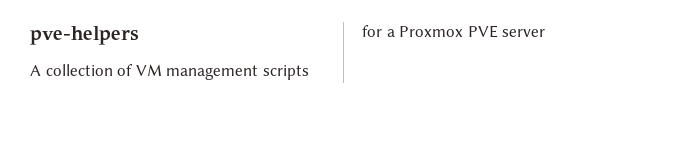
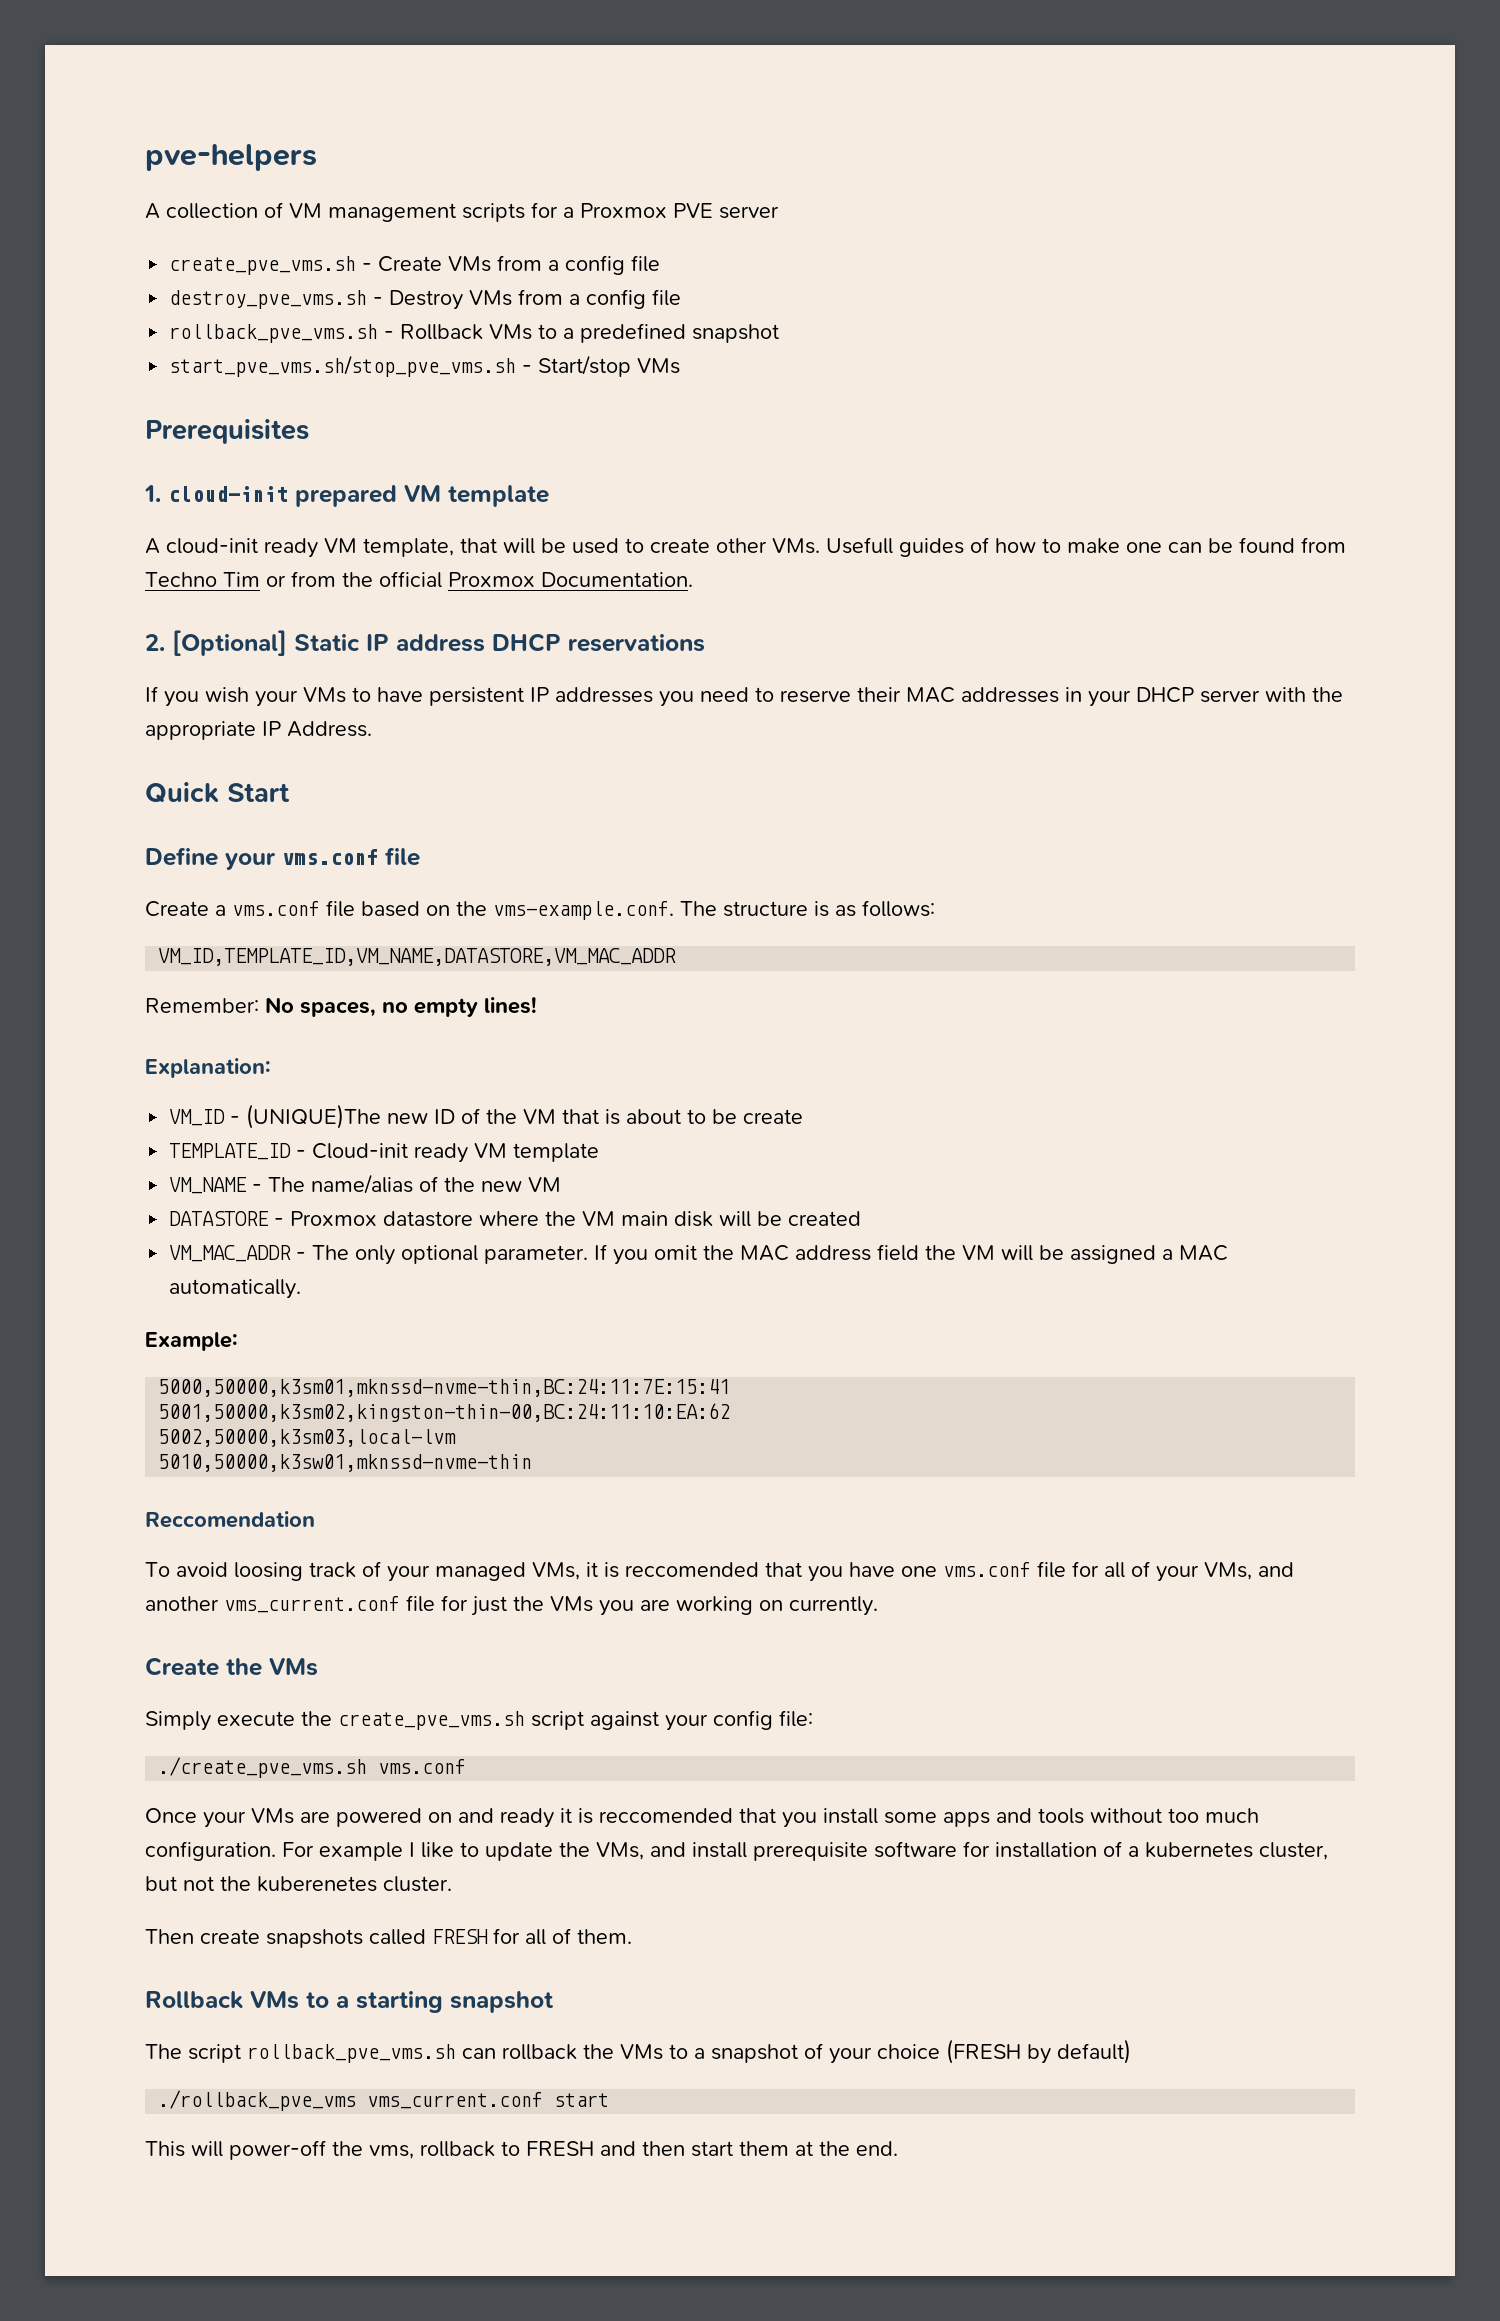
+ create_pve_vms.sh - Create VMs from a config file
+ destroy_pve_vms.sh - Destroy VMs from a config file
+ rollback_pve_vms.sh - Rollback VMs to a predefined snapshot
+ start_pve_vms.sh/stop_pve_vms.sh - Start/stop VMs
+ Prerequisites
+ 1. cloud-init prepared VM template
+ A cloud-init ready VM template, that will be used to create other VMs. Usefull guides of how to make one can be found from Techno Tim or from the official Proxmox Documentation.
+ 2. [Optional] Static IP address DHCP reservations
+ If you wish your VMs to have persistent IP addresses you need to reserve their MAC addresses in your DHCP server with the appropriate IP Address.
+ Quick Start
+ Define your vms.conf file
+ Create a vms.conf file based on the vms-example.conf. The structure is as follows:
+ VM_ID,TEMPLATE_ID,VM_NAME,DATASTORE,VM_MAC_ADDR
+ Remember: No spaces, no empty lines!
+ Explanation:
+ VM_ID - (UNIQUE)The new ID of the VM that is about to be create
+ TEMPLATE_ID - Cloud-init ready VM template
+ VM_NAME - The name/alias of the new VM
+ DATASTORE - Proxmox datastore where the VM main disk will be created
+ VM_MAC_ADDR - The only optional parameter. If you omit the MAC address field the VM will be assigned a MAC automatically.
+ Example:
+ 5000,50000,k3sm01,mknssd-nvme-thin,BC:24:11:7E:15:41
+ 5001,50000,k3sm02,kingston-thin-00,BC:24:11:10:EA:62
+ 5002,50000,k3sm03,local-lvm
+ 5010,50000,k3sw01,mknssd-nvme-thin
+ Reccomendation
+ To avoid loosing track of your managed VMs, it is reccomended that you have one vms.conf file for all of your VMs, and another vms_current.conf file for just the VMs you are working on currently.
+ Create the VMs
+ Simply execute the create_pve_vms.sh script against your config file:
+ ./create_pve_vms.sh vms.conf
+ Once your VMs are powered on and ready it is reccomended that you install some apps and tools without too much configuration. For example I like to update the VMs, and install prerequisite software for installation of a kubernetes cluster, but not the kuberenetes cluster.
+ Then create snapshots called FRESH for all of them.
+ Rollback VMs to a starting snapshot
+ The script rollback_pve_vms.sh can rollback the VMs to a snapshot of your choice (FRESH by default)
+ ./rollback_pve_vms vms_current.conf start
+ This will power-off the vms, rollback to FRESH and then start them at the end.

